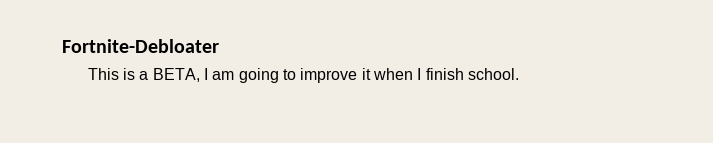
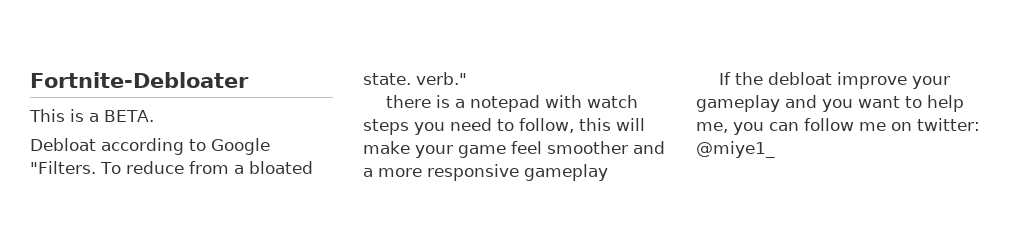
- This is a BETA, I am going to improve it when I finish school.
+ This is a BETA.
+ Debloat according to Google "Filters. To reduce from a bloated state. verb."
+ there is a notepad with watch steps you need to follow, this will make your game feel smoother and a more responsive gameplay
+ If the debloat improve your gameplay and you want to help me, you can follow me on twitter: @miye1_

